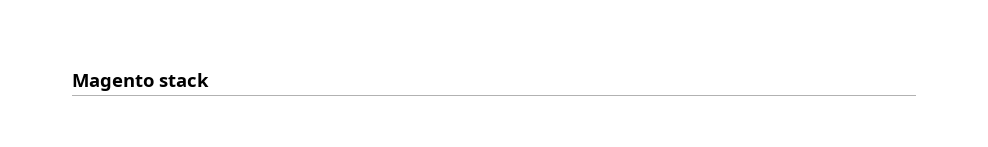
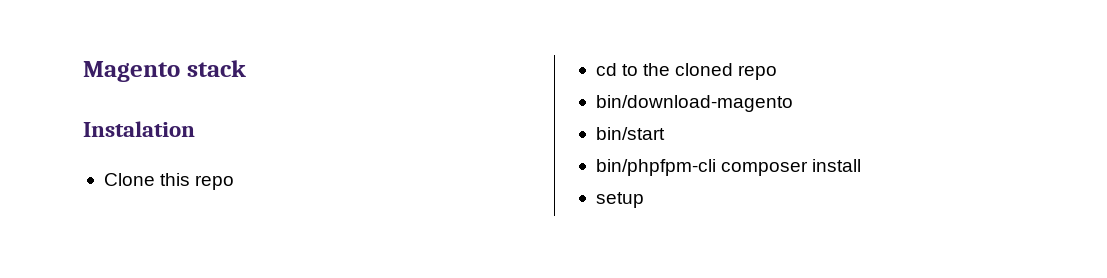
+ Instalation
+ Clone this repo
+ cd to the cloned repo
+ bin/download-magento
+ bin/start
+ bin/phpfpm-cli composer install
+ setup

